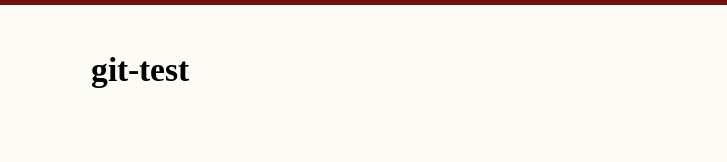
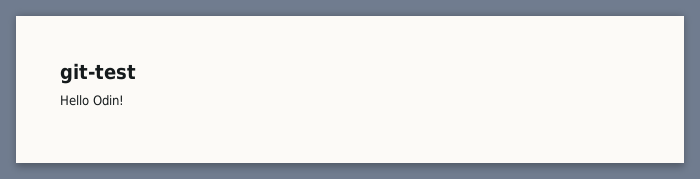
+ Hello Odin!

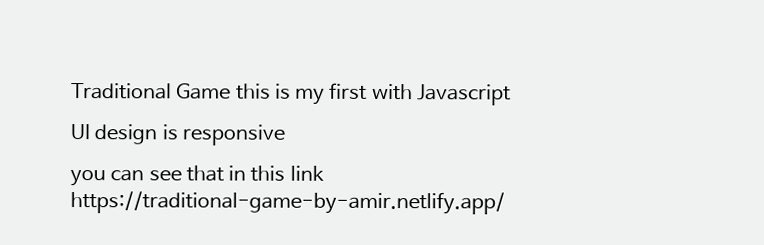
- git-test
- Hello Odin!
+ Traditional Game this is my first with Javascript
+ UI design is responsive
+ you can see that in this link https://traditional-game-by-amir.netlify.app/

